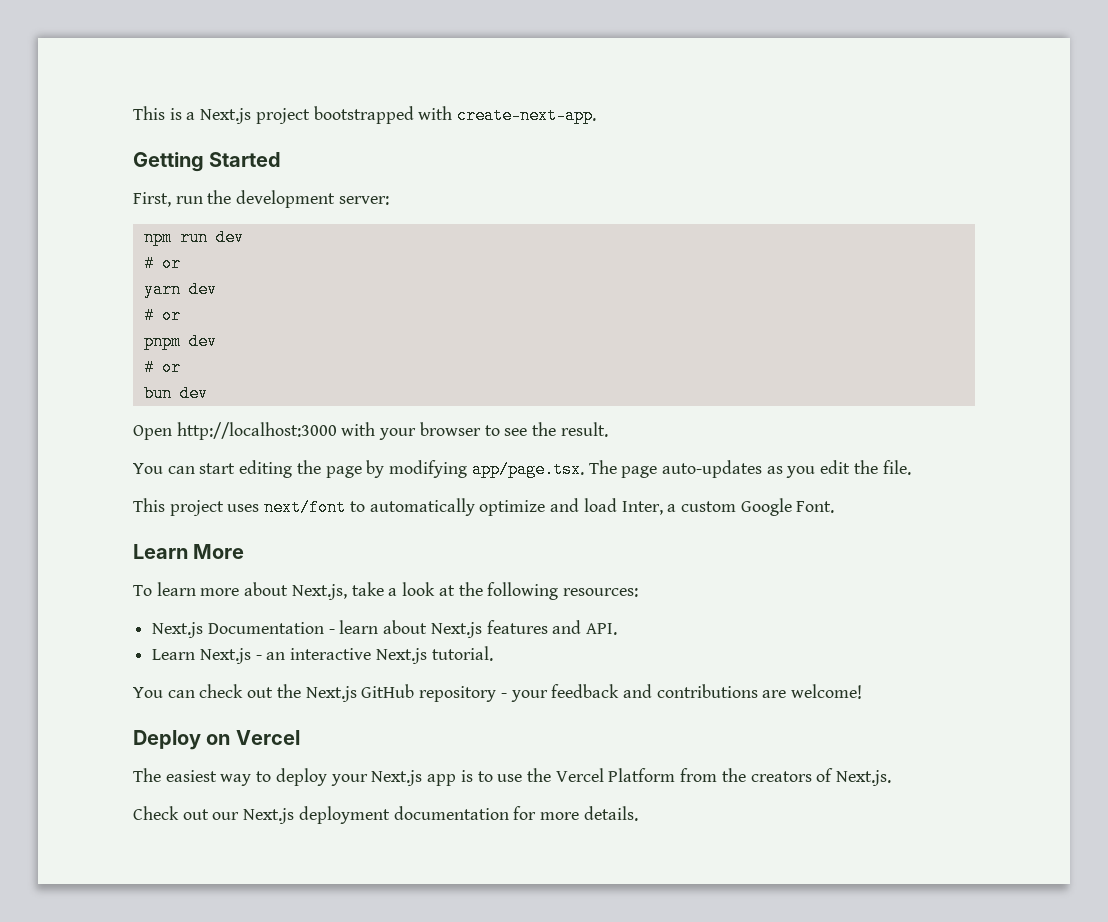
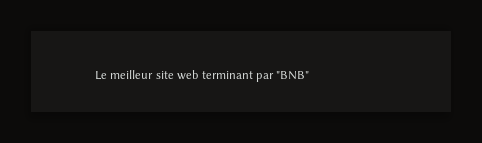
- This is a Next.js project bootstrapped with create-next-app.
- Getting Started
- First, run the development server:
- npm run dev
- # or
- yarn dev
- # or
- pnpm dev
- # or
- bun dev
- Open http://localhost:3000 with your browser to see the result.
- You can start editing the page by modifying app/page.tsx. The page auto-updates as you edit the file.
- This project uses next/font to automatically optimize and load Inter, a custom Google Font.
- Learn More
- To learn more about Next.js, take a look at the following resources:
- Next.js Documentation - learn about Next.js features and API.
- Learn Next.js - an interactive Next.js tutorial.
- You can check out the Next.js GitHub repository - your feedback and contributions are welcome!
- Deploy on Vercel
- The easiest way to deploy your Next.js app is to use the Vercel Platform from the creators of Next.js.
- Check out our Next.js deployment documentation for more details.
+ Le meilleur site web terminant par "BNB"

